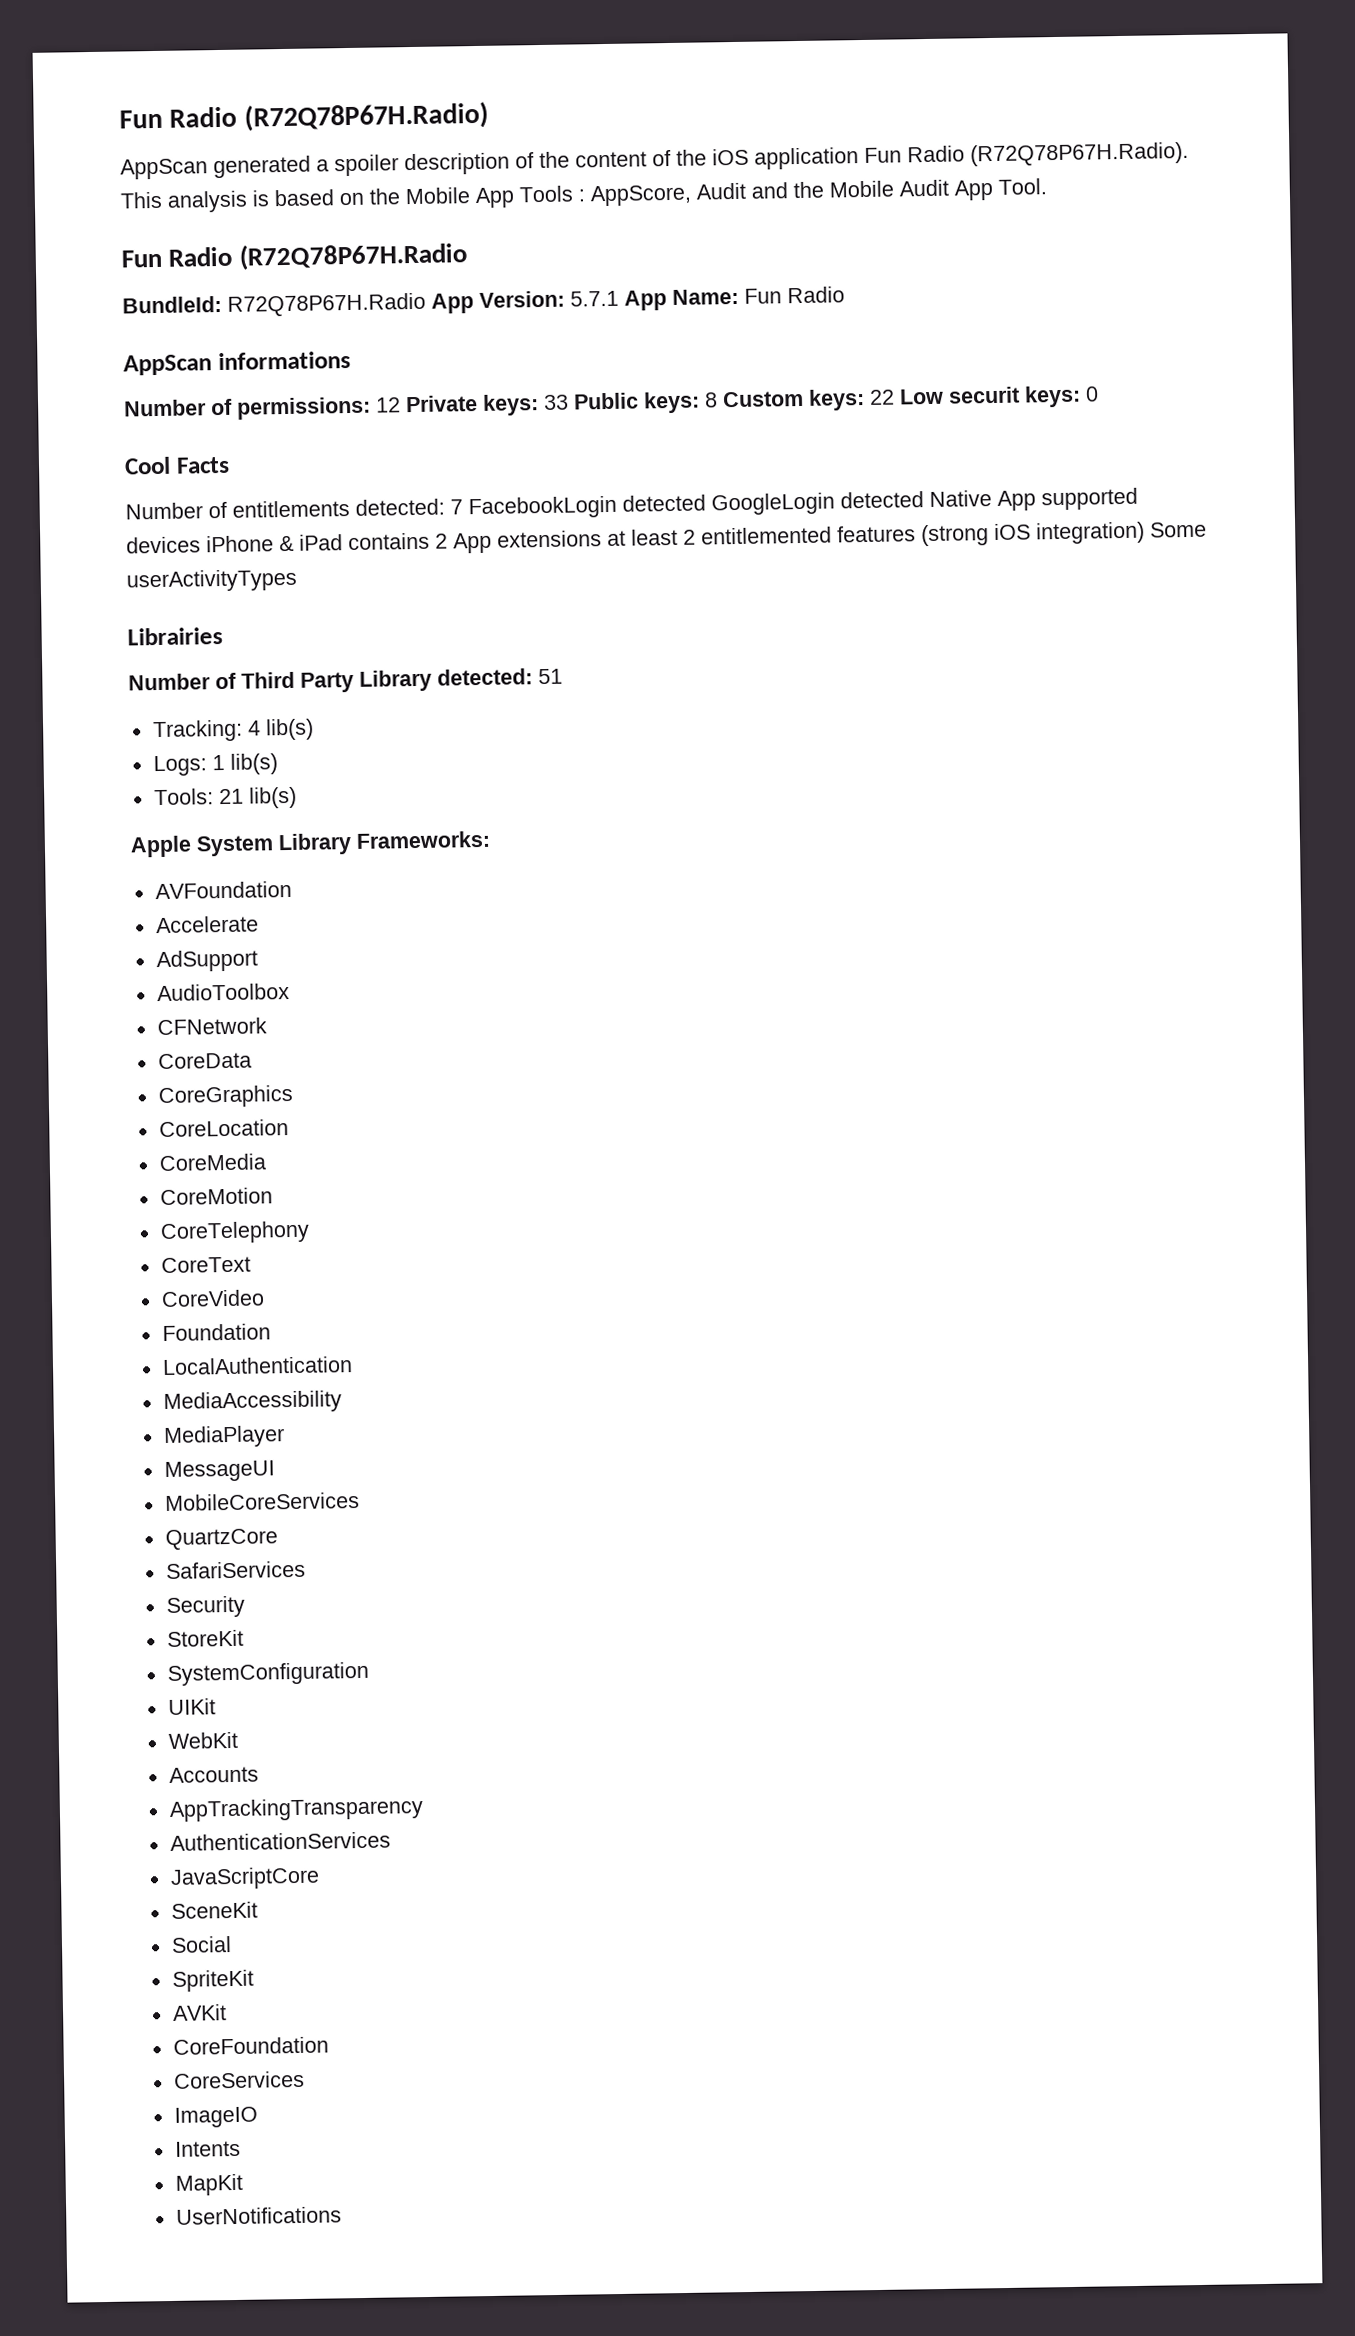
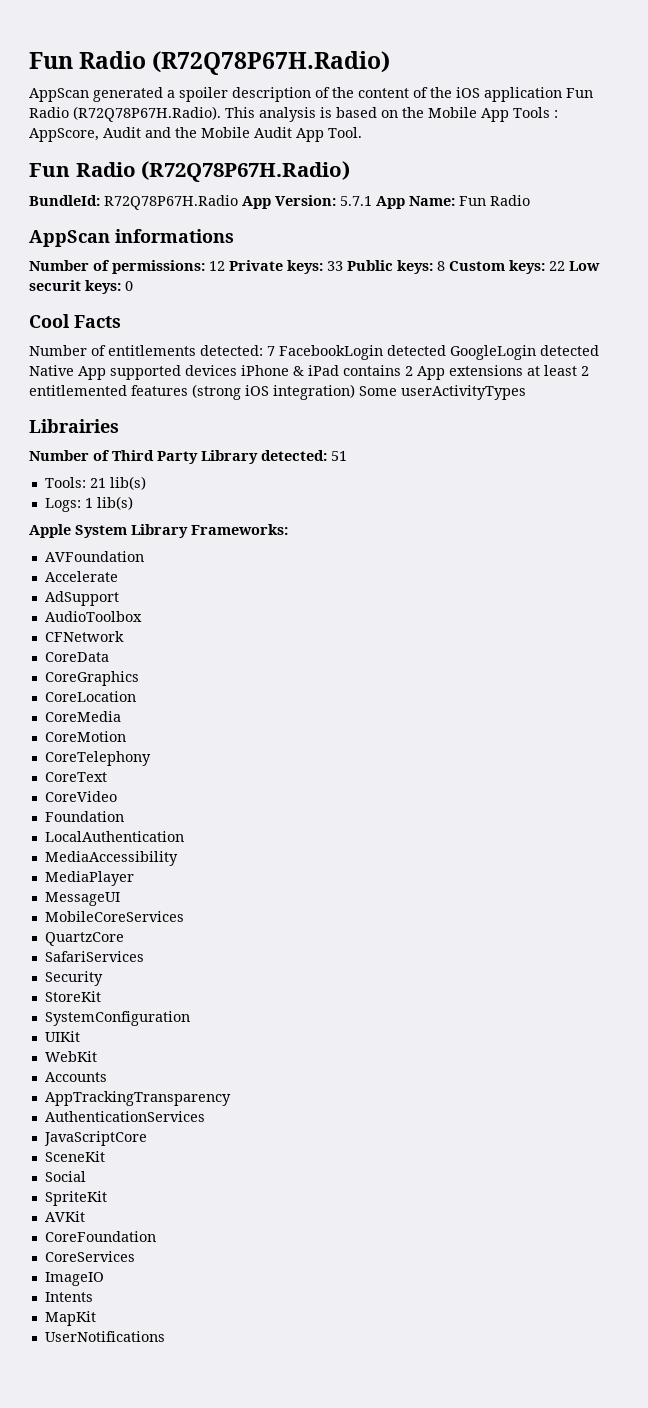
  AppScan generated a spoiler description of the content of the iOS application Fun Radio (R72Q78P67H.Radio). This analysis is based on the Mobile App Tools : AppScore, Audit and the Mobile Audit App Tool.
- Fun Radio (R72Q78P67H.Radio
+ Fun Radio (R72Q78P67H.Radio)
- Tracking: 4 lib(s)
+ Tools: 21 lib(s)
- Tools: 21 lib(s)

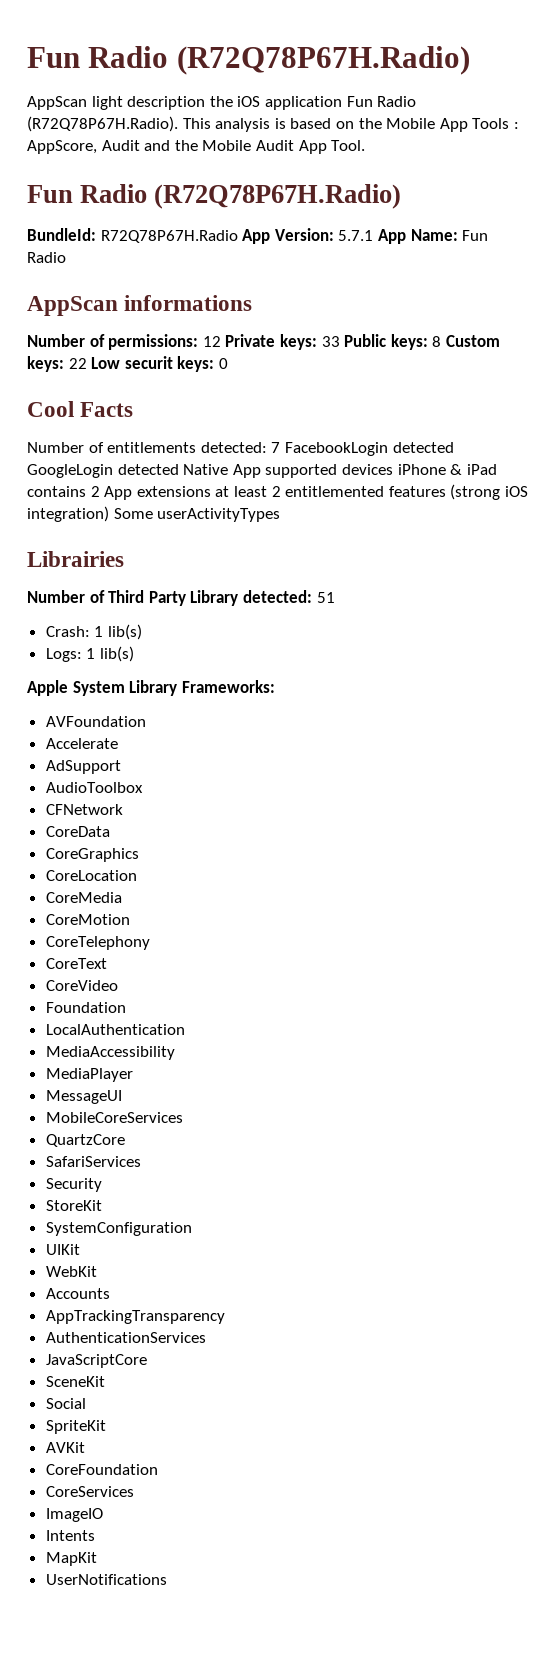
- AppScan generated a spoiler description of the content of the iOS application Fun Radio (R72Q78P67H.Radio). This analysis is based on the Mobile App Tools : AppScore, Audit and the Mobile Audit App Tool.
+ AppScan light description the iOS application Fun Radio (R72Q78P67H.Radio). This analysis is based on the Mobile App Tools : AppScore, Audit and the Mobile Audit App Tool.
- Tools: 21 lib(s)
+ Crash: 1 lib(s)

